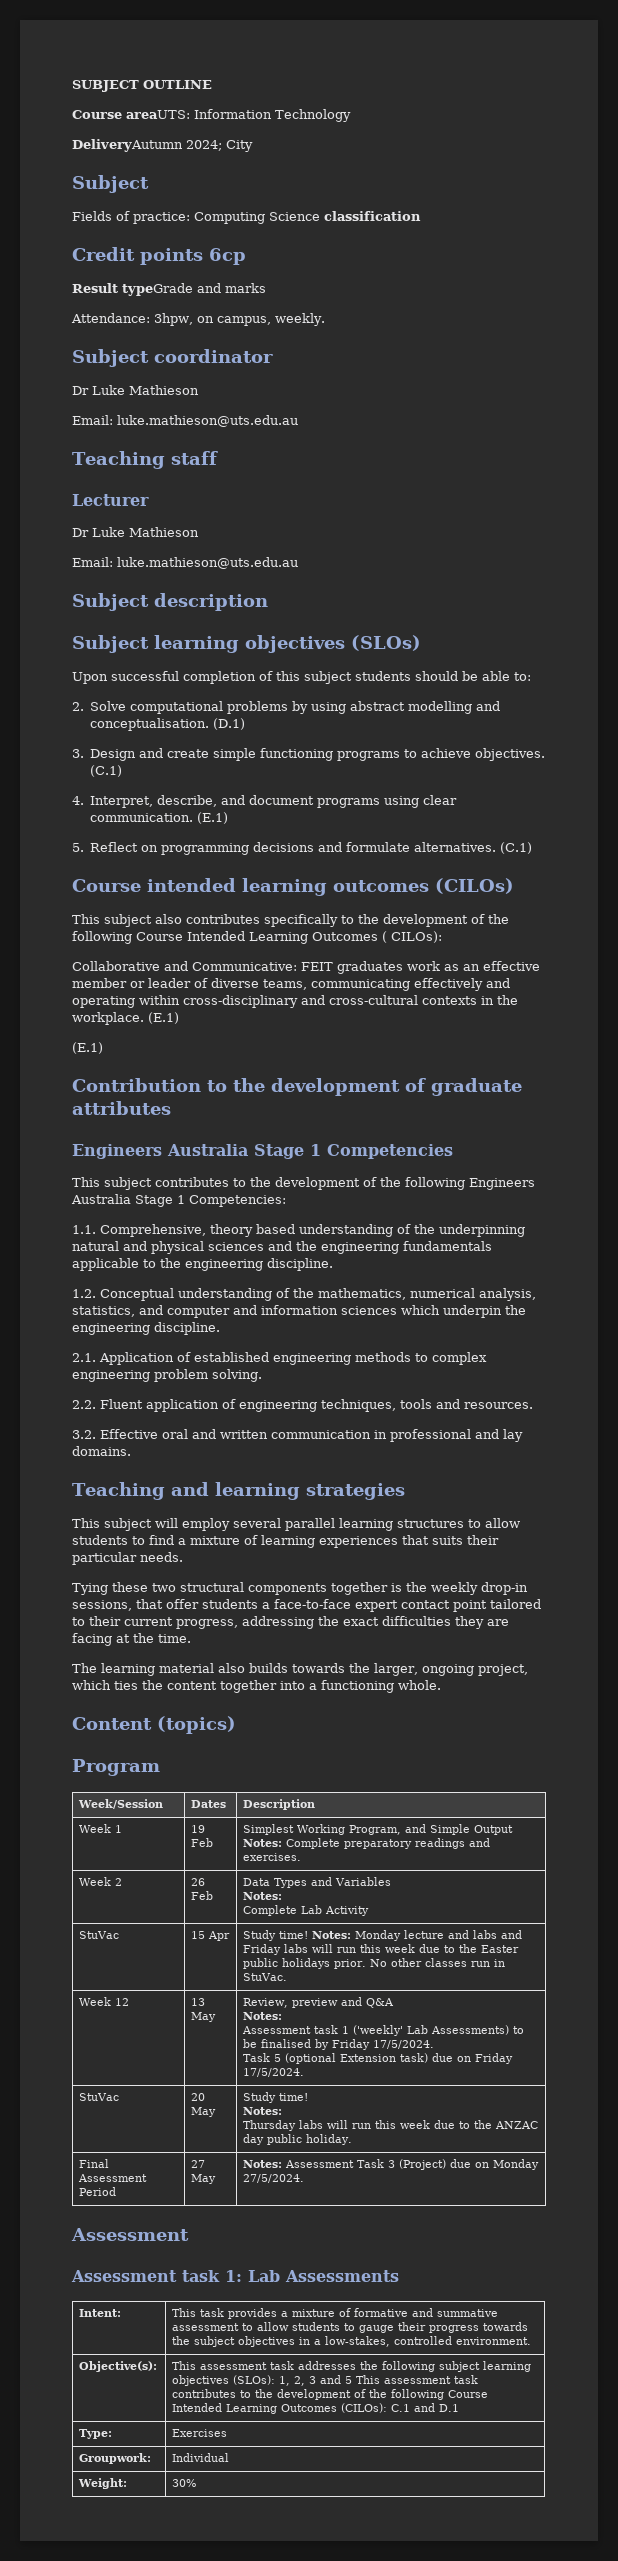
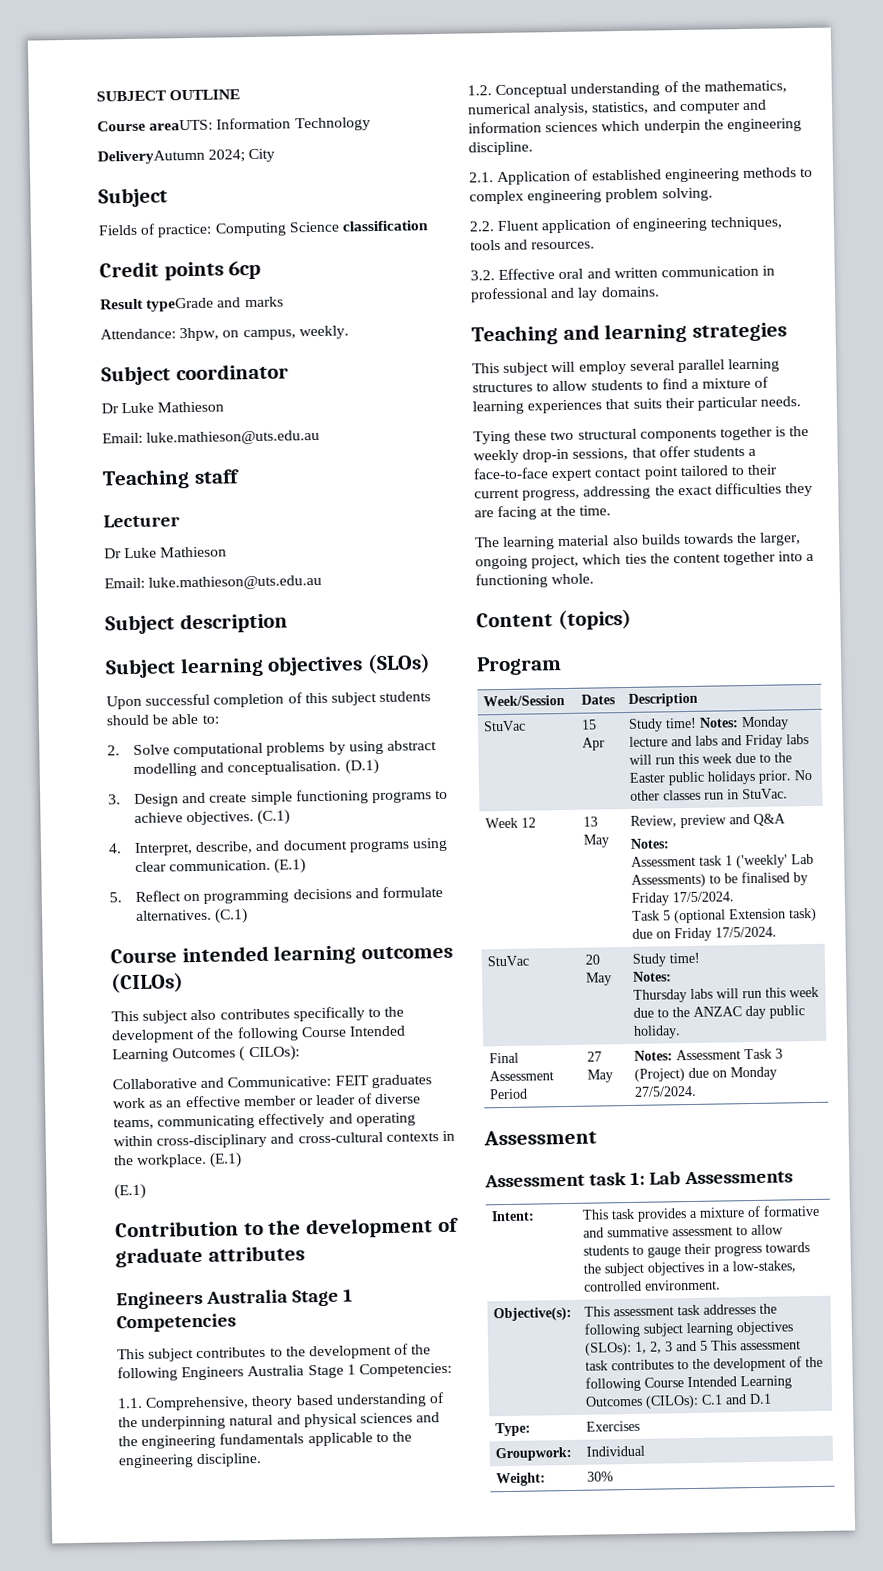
- Week 1 | 19 Feb | Simplest Working Program, and Simple Output Notes: Complete preparatory readings and exercises.
- Week 2 | 26 Feb | Data Types and Variables
- Notes:
- Complete Lab Activity

